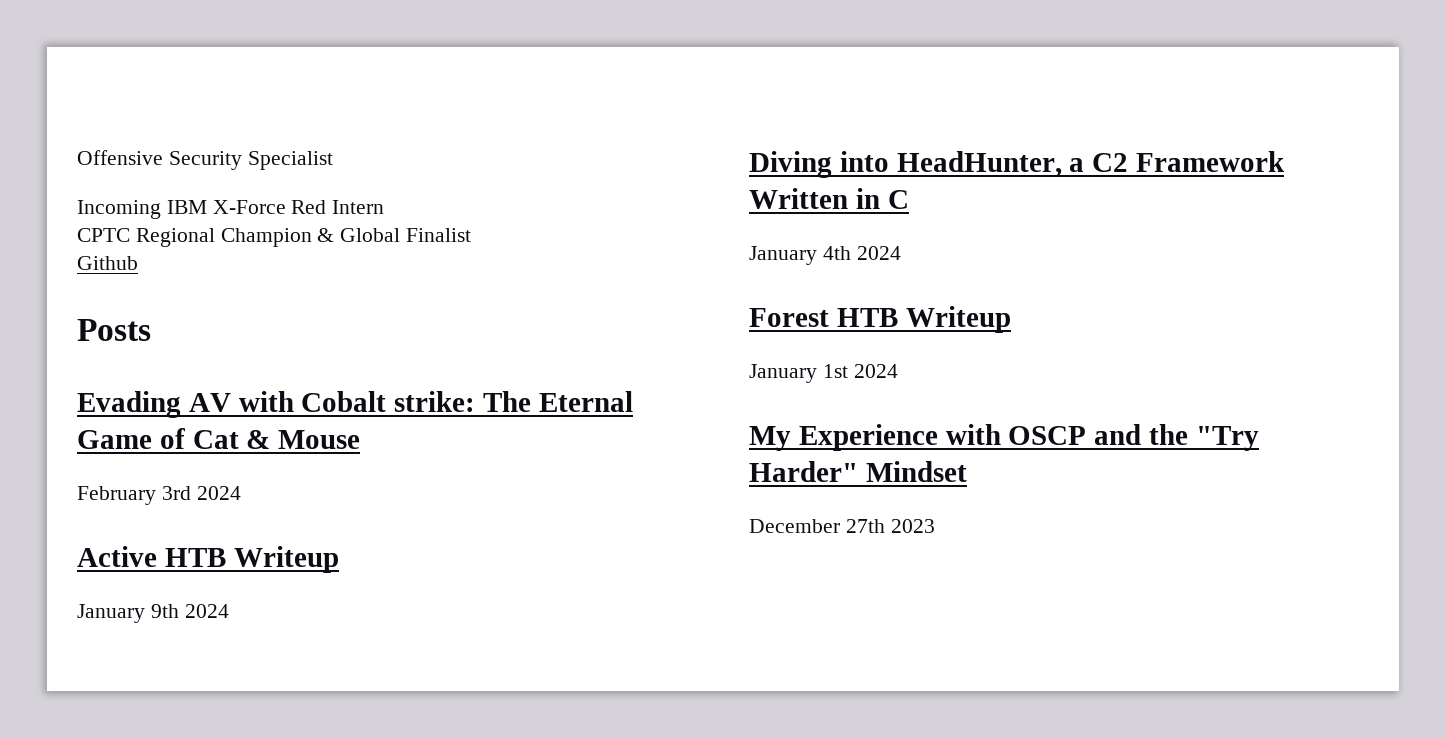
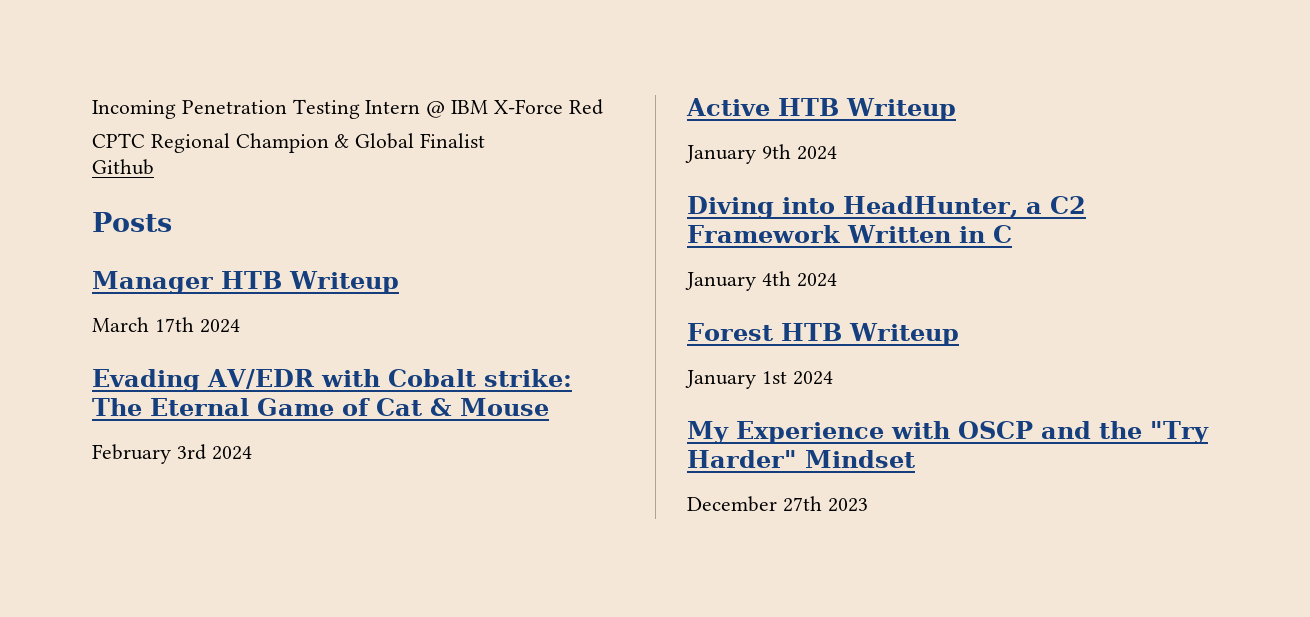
- Offensive Security Specialist
- Incoming IBM X-Force Red Intern
+ Incoming Penetration Testing Intern @ IBM X-Force Red
+ Manager HTB Writeup
+ March 17th 2024
- Evading AV with Cobalt strike: The Eternal Game of Cat & Mouse
+ Evading AV/EDR with Cobalt strike: The Eternal Game of Cat & Mouse

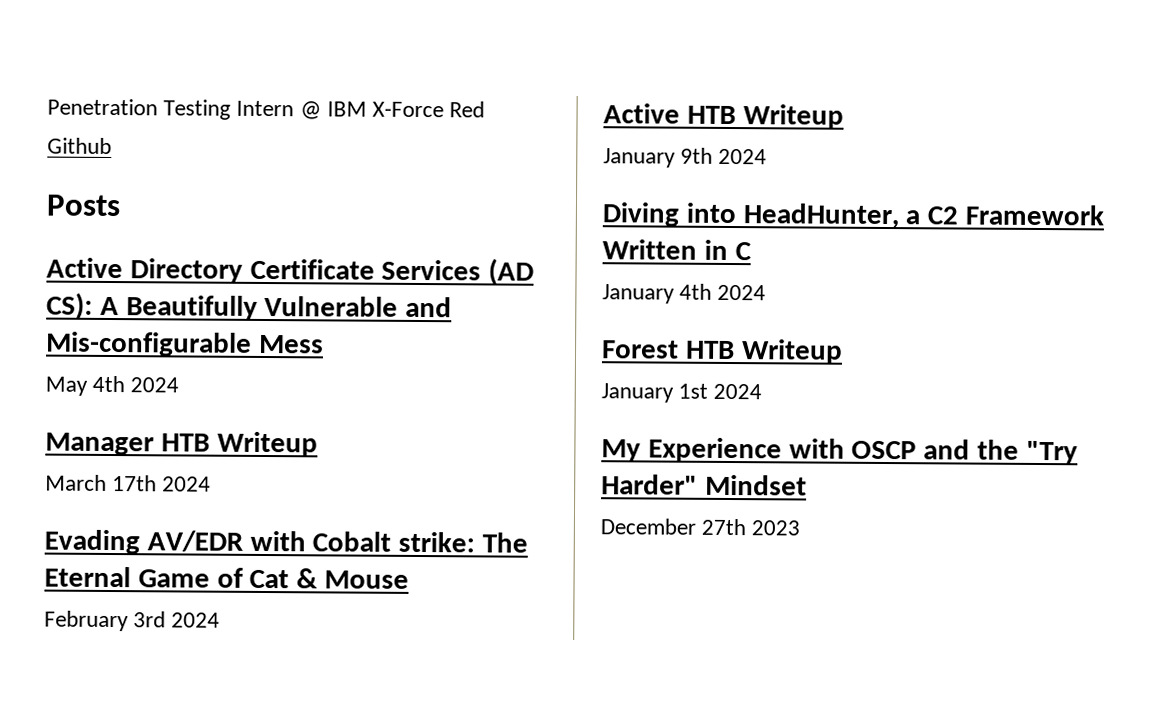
- Incoming Penetration Testing Intern @ IBM X-Force Red
+ Penetration Testing Intern @ IBM X-Force Red
- CPTC Regional Champion & Global Finalist
  Github
  Posts
+ Active Directory Certificate Services (AD CS): A Beautifully Vulnerable and Mis-configurable Mess
+ May 4th 2024

